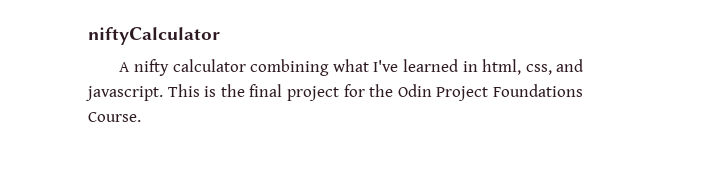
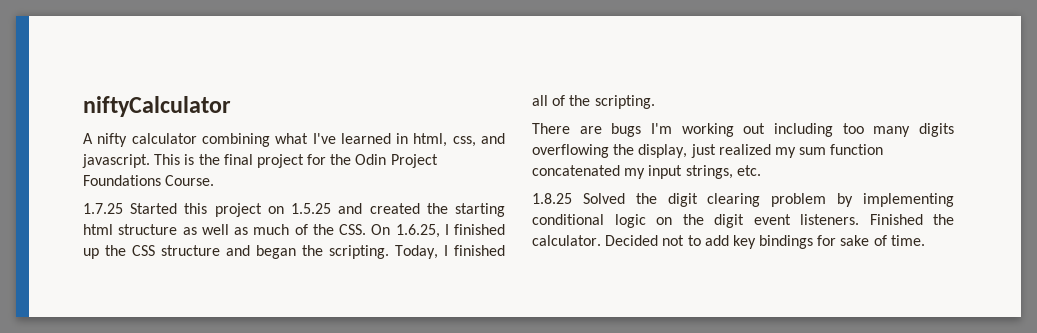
+ 1.7.25 Started this project on 1.5.25 and created the starting html structure as well as much of the CSS. On 1.6.25, I finished up the CSS structure and began the scripting. Today, I finished all of the scripting.
+ There are bugs I'm working out including too many digits overflowing the display, just realized my sum function concatenated my input strings, etc.
+ 1.8.25 Solved the digit clearing problem by implementing conditional logic on the digit event listeners. Finished the calculator. Decided not to add key bindings for sake of time.

